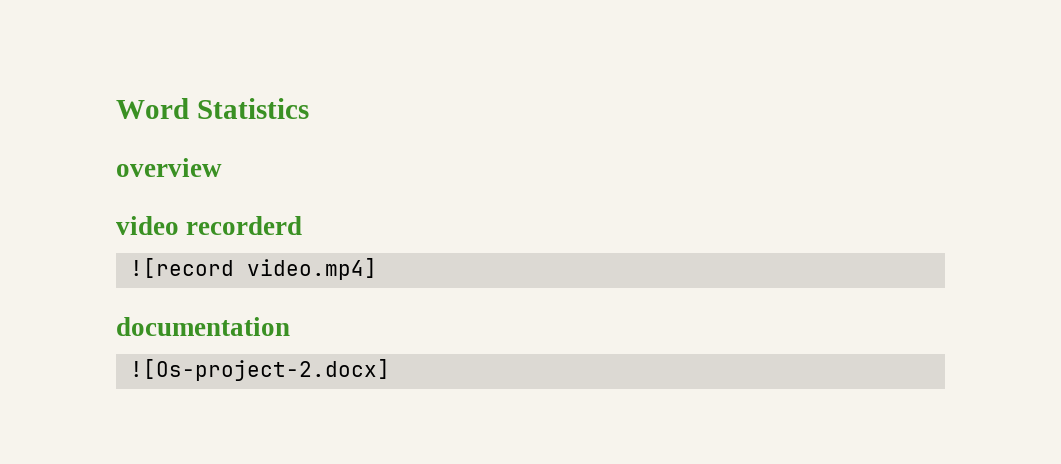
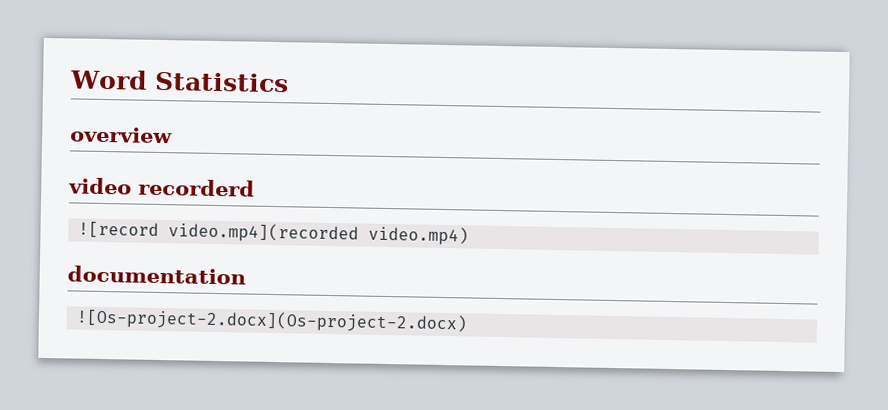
- ![record video.mp4]
+ ![record video.mp4](recorded video.mp4)
- ![Os-project-2.docx]
+ ![Os-project-2.docx](Os-project-2.docx)

